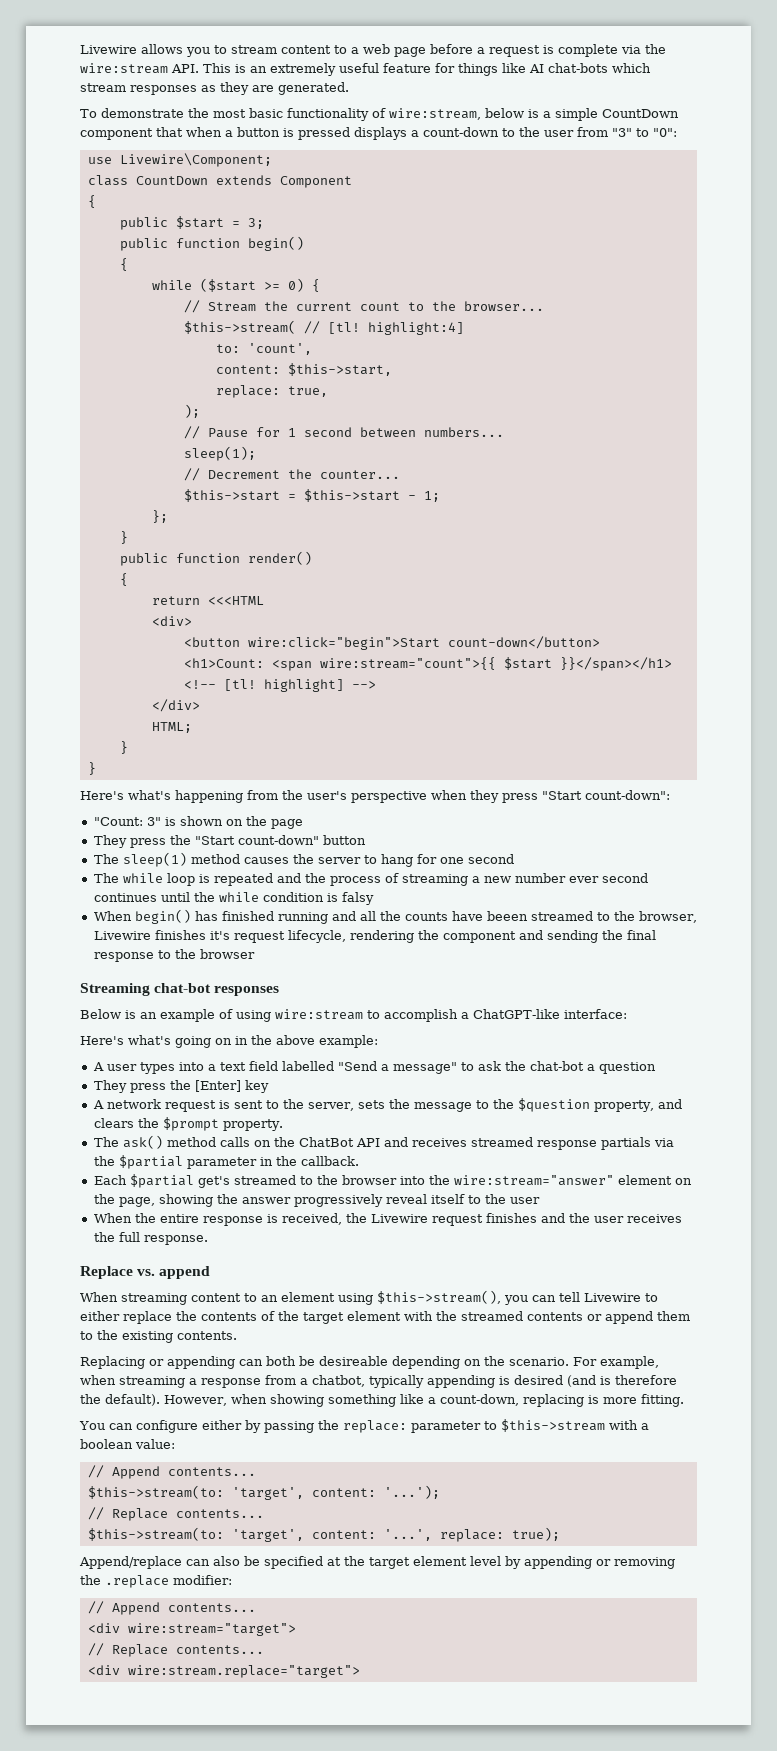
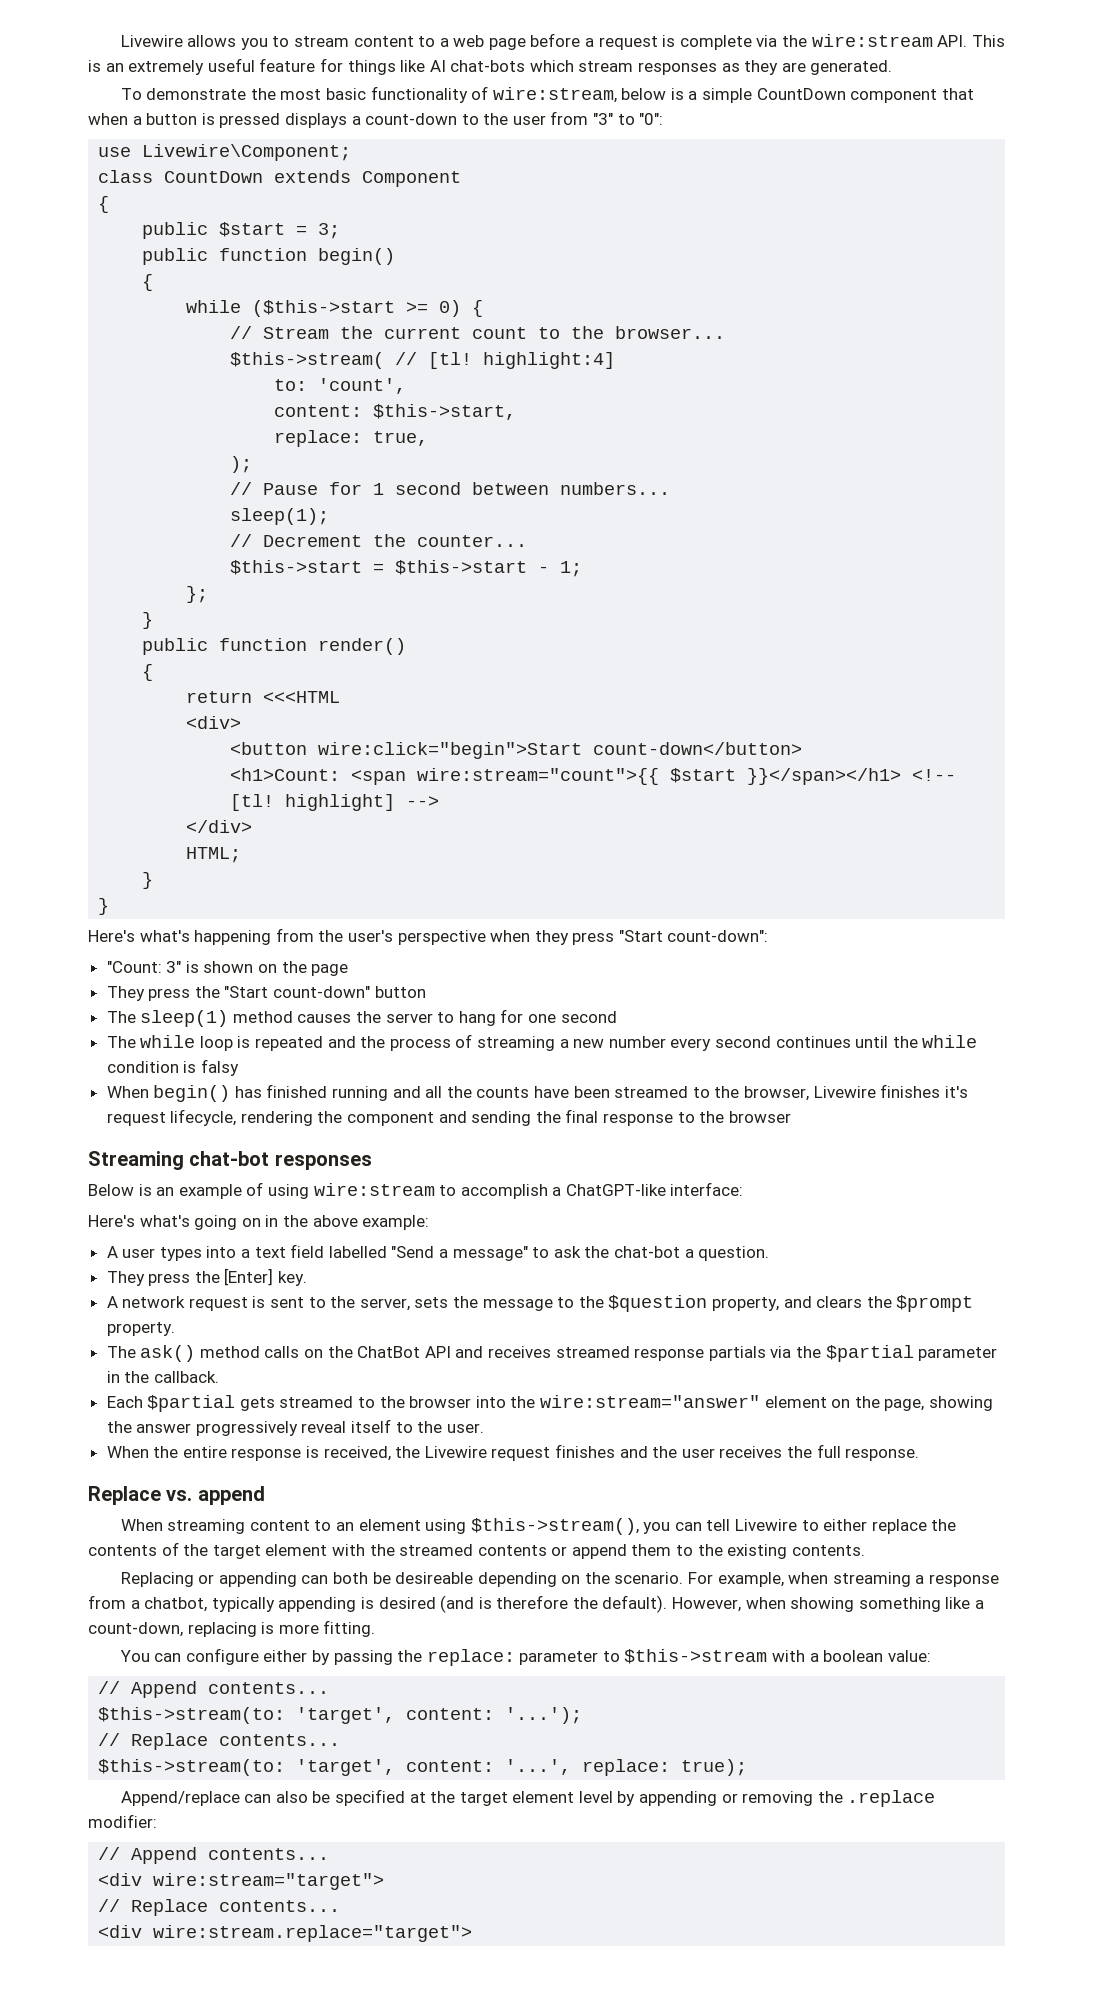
- while ($start >= 0) {
+ while ($this->start >= 0) {
- The while loop is repeated and the process of streaming a new number ever second continues until the while condition is falsy
+ The while loop is repeated and the process of streaming a new number every second continues until the while condition is falsy
- When begin() has finished running and all the counts have beeen streamed to the browser, Livewire finishes it's request lifecycle, rendering the component and sending the final response to the browser
+ When begin() has finished running and all the counts have been streamed to the browser, Livewire finishes it's request lifecycle, rendering the component and sending the final response to the browser
- A user types into a text field labelled "Send a message" to ask the chat-bot a question
+ A user types into a text field labelled "Send a message" to ask the chat-bot a question.
- They press the [Enter] key
+ They press the [Enter] key.
- Each $partial get's streamed to the browser into the wire:stream="answer" element on the page, showing the answer progressively reveal itself to the user
+ Each $partial gets streamed to the browser into the wire:stream="answer" element on the page, showing the answer progressively reveal itself to the user.

